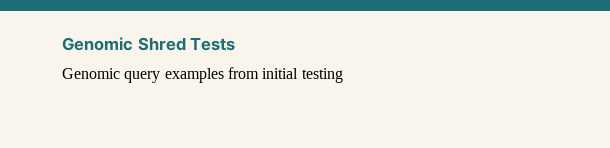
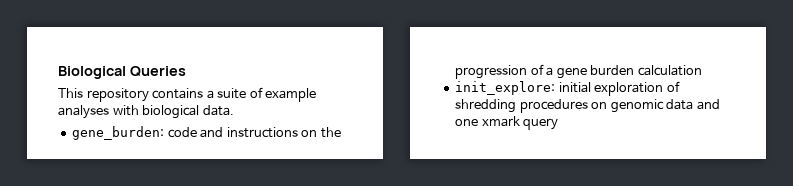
- Genomic Shred Tests
- Genomic query examples from initial testing
+ Biological Queries
+ This repository contains a suite of example analyses with biological data.
+ gene_burden: code and instructions on the progression of a gene burden calculation
+ init_explore: initial exploration of shredding procedures on genomic data and one xmark query

